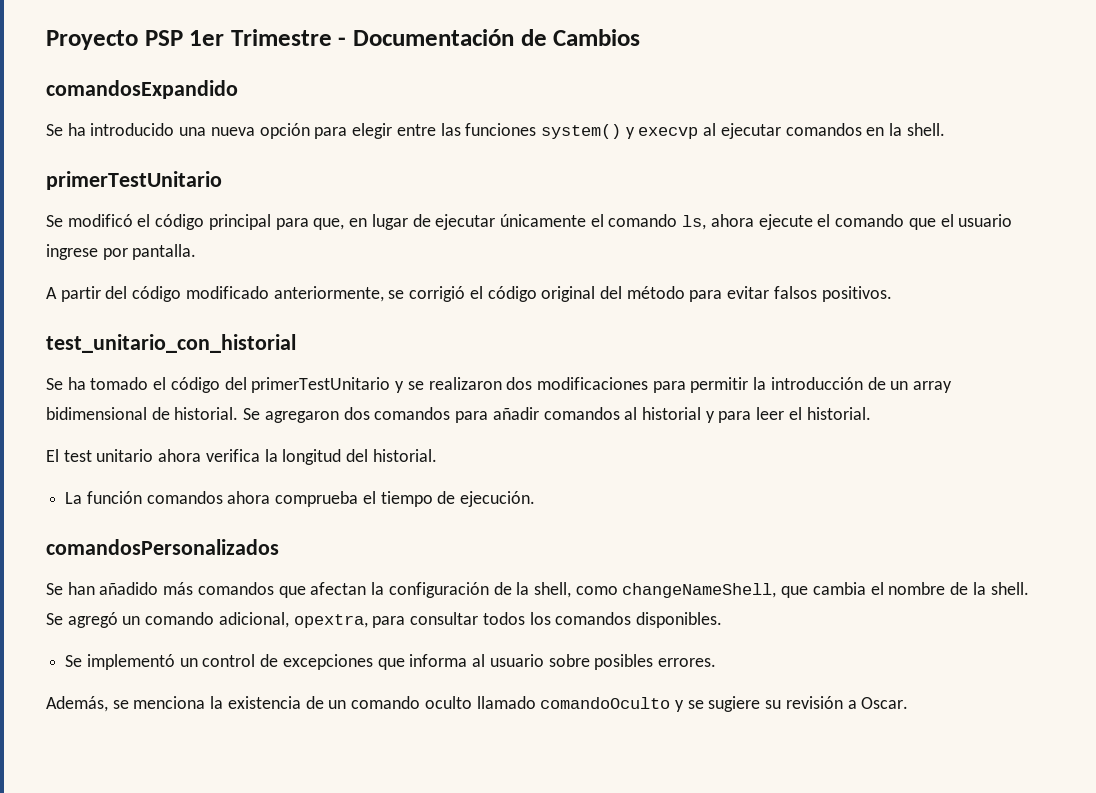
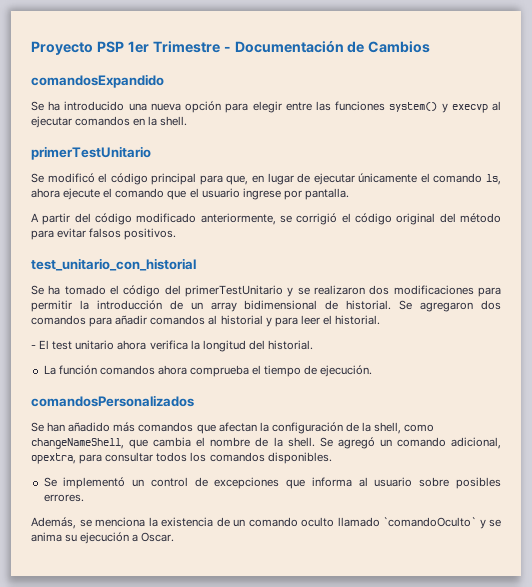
- El test unitario ahora verifica la longitud del historial.
+ - El test unitario ahora verifica la longitud del historial.
- Además, se menciona la existencia de un comando oculto llamado comandoOculto y se sugiere su revisión a Oscar.
+ Además, se menciona la existencia de un comando oculto llamado `comandoOculto` y se anima su ejecución a Oscar.

